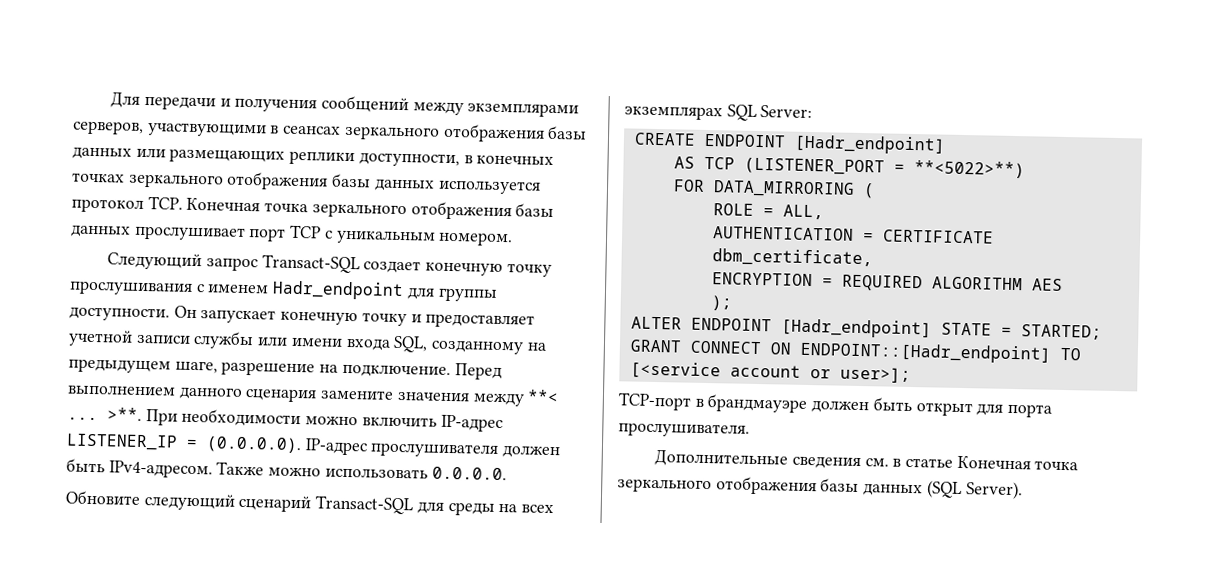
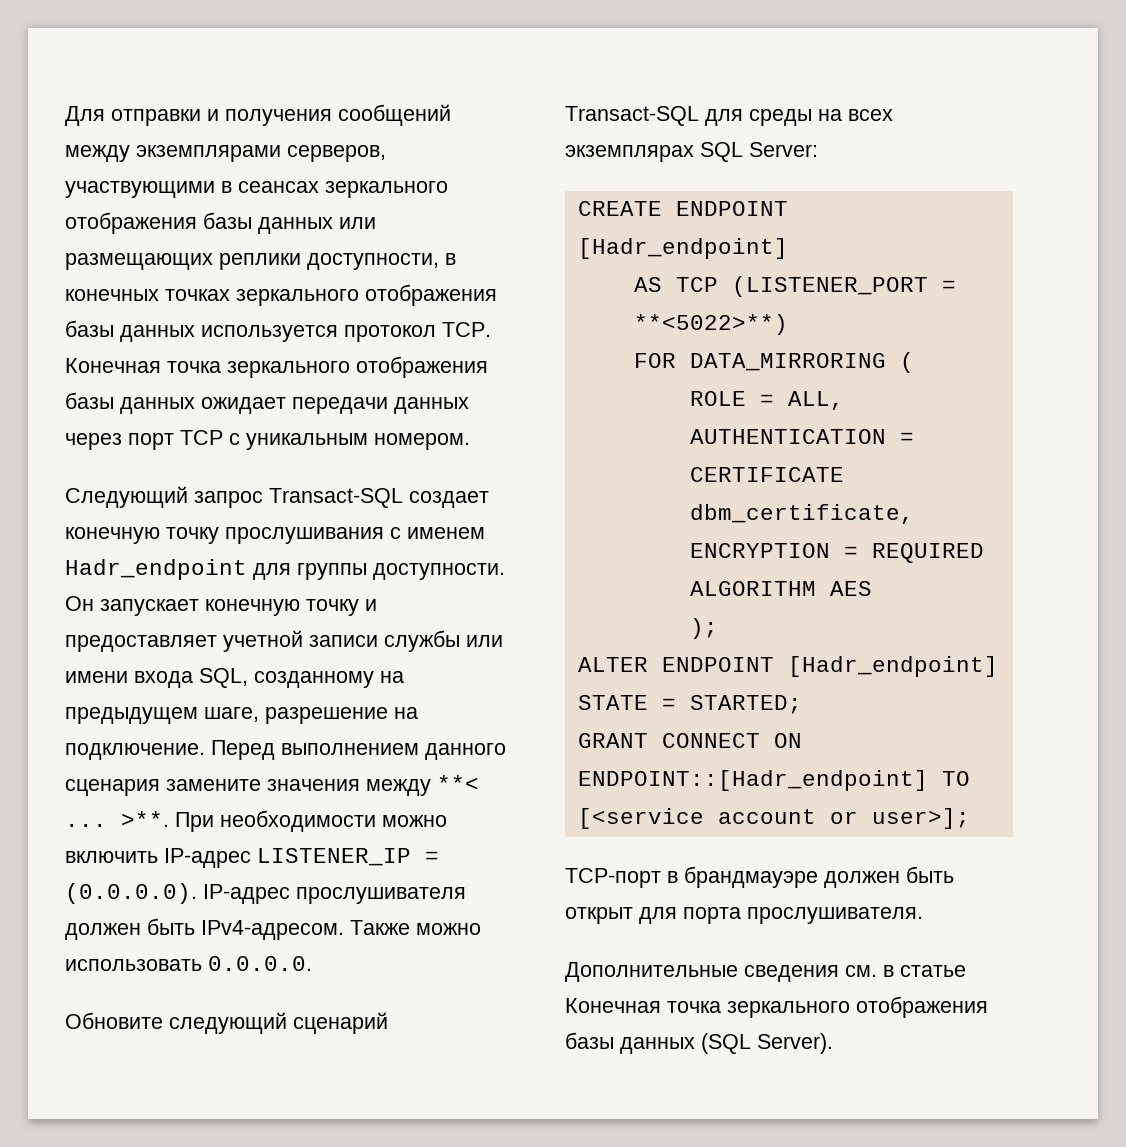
- Для передачи и получения сообщений между экземплярами серверов, участвующими в сеансах зеркального отображения базы данных или размещающих реплики доступности, в конечных точках зеркального отображения базы данных используется протокол TCP. Конечная точка зеркального отображения базы данных прослушивает порт TCP с уникальным номером.
+ Для отправки и получения сообщений между экземплярами серверов, участвующими в сеансах зеркального отображения базы данных или размещающих реплики доступности, в конечных точках зеркального отображения базы данных используется протокол TCP. Конечная точка зеркального отображения базы данных ожидает передачи данных через порт TCP с уникальным номером.

